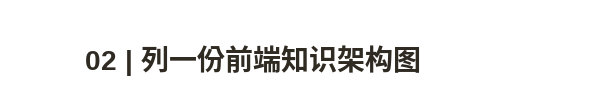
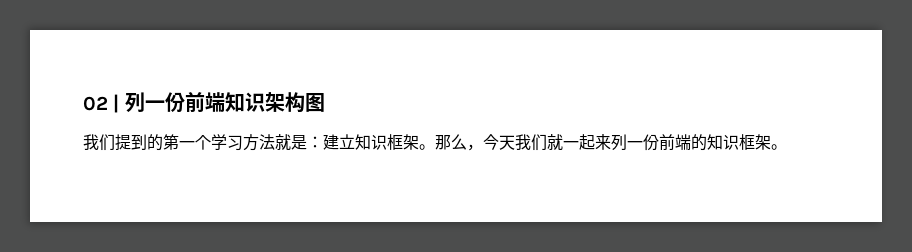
+ 我们提到的第一个学习方法就是：建立知识框架。那么，今天我们就一起来列一份前端的知识框架。

